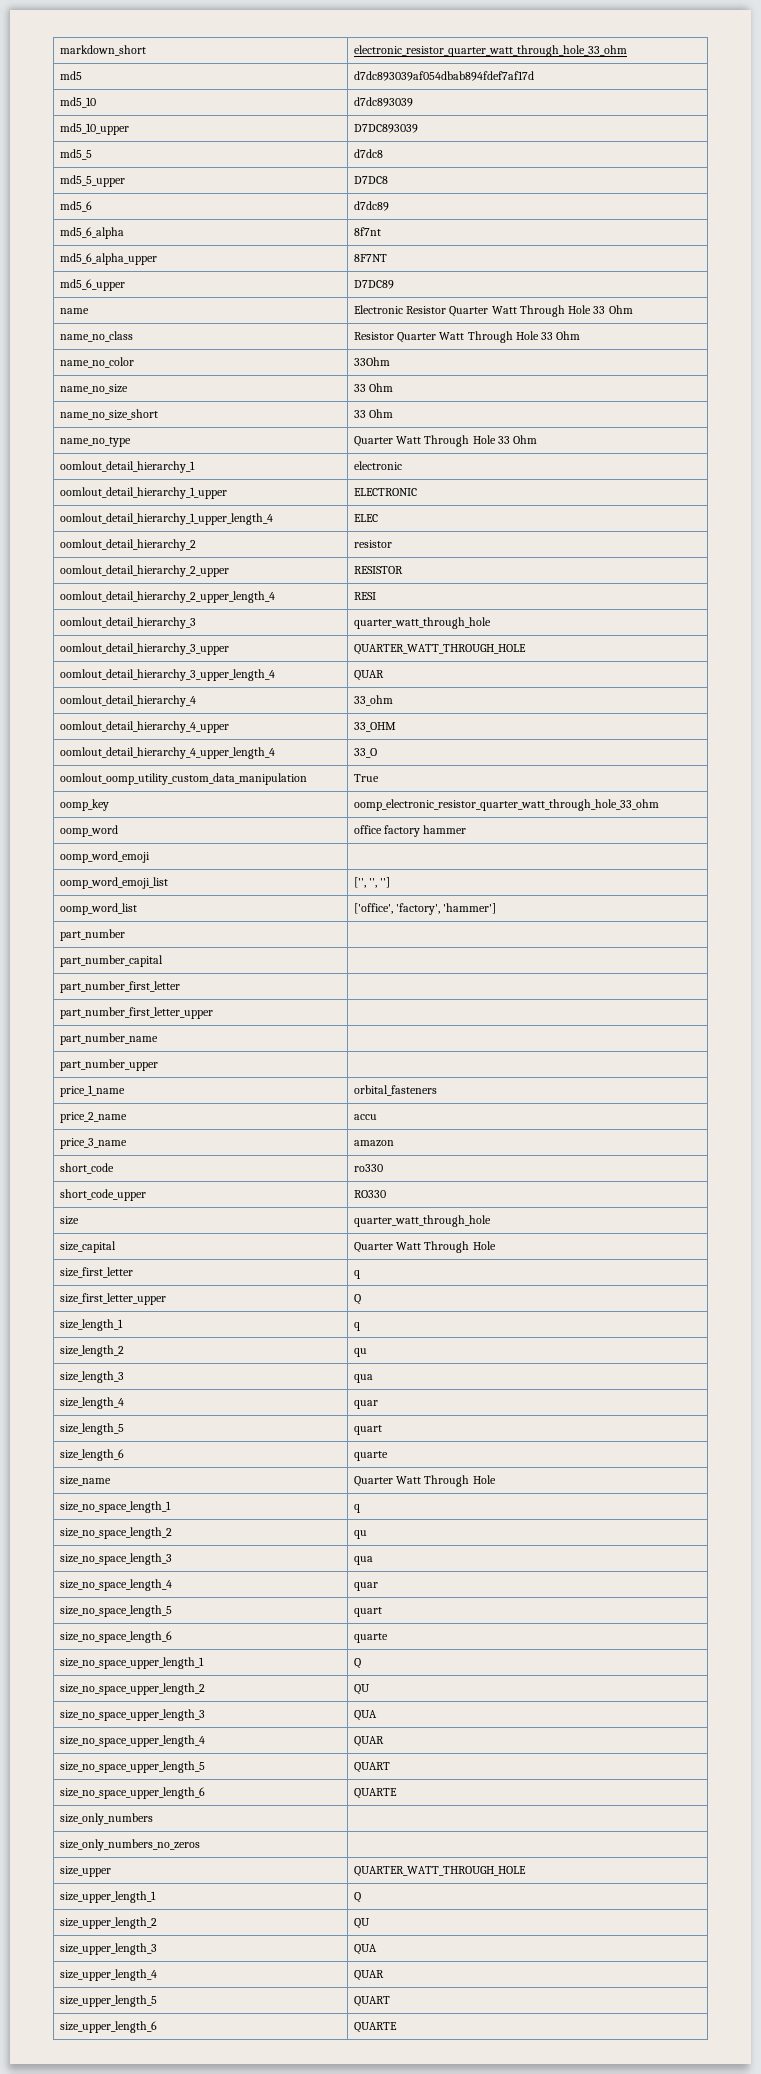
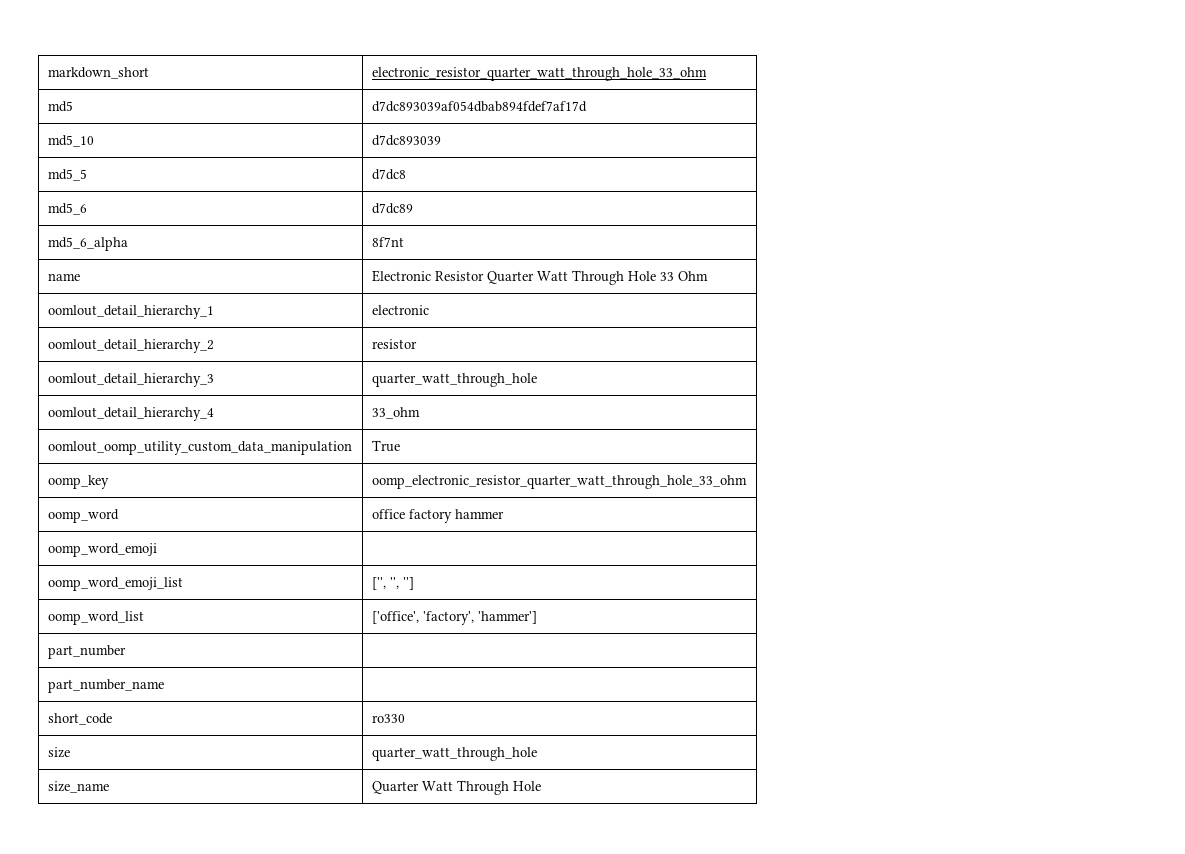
- md5_10_upper | D7DC893039
- md5_5_upper | D7DC8
- md5_6_alpha_upper | 8F7NT
- md5_6_upper | D7DC89
- name_no_class | Resistor Quarter Watt Through Hole 33 Ohm
- name_no_color | 33Ohm
- name_no_size | 33 Ohm
- name_no_size_short | 33 Ohm
- name_no_type | Quarter Watt Through Hole 33 Ohm
  oomlout_detail_hierarchy_1 | electronic
- oomlout_detail_hierarchy_1_upper | ELECTRONIC
- oomlout_detail_hierarchy_1_upper_length_4 | ELEC
  oomlout_detail_hierarchy_2 | resistor
- oomlout_detail_hierarchy_2_upper | RESISTOR
- oomlout_detail_hierarchy_2_upper_length_4 | RESI
  oomlout_detail_hierarchy_3 | quarter_watt_through_hole
- oomlout_detail_hierarchy_3_upper | QUARTER_WATT_THROUGH_HOLE
- oomlout_detail_hierarchy_3_upper_length_4 | QUAR
  oomlout_detail_hierarchy_4 | 33_ohm
- oomlout_detail_hierarchy_4_upper | 33_OHM
- oomlout_detail_hierarchy_4_upper_length_4 | 33_O
- part_number_capital |
- part_number_first_letter |
- part_number_first_letter_upper |
  part_number_name |
- part_number_upper |
- price_1_name | orbital_fasteners
- price_2_name | accu
- price_3_name | amazon
- short_code_upper | RO330
- size_capital | Quarter Watt Through Hole
- size_first_letter | q
- size_first_letter_upper | Q
- size_length_1 | q
- size_length_2 | qu
- size_length_3 | qua
- size_length_4 | quar
- size_length_5 | quart
- size_length_6 | quarte
- size_no_space_length_1 | q
- size_no_space_length_2 | qu
- size_no_space_length_3 | qua
- size_no_space_length_4 | quar
- size_no_space_length_5 | quart
- size_no_space_length_6 | quarte
- size_no_space_upper_length_1 | Q
- size_no_space_upper_length_2 | QU
- size_no_space_upper_length_3 | QUA
- size_no_space_upper_length_4 | QUAR
- size_no_space_upper_length_5 | QUART
- size_no_space_upper_length_6 | QUARTE
- size_only_numbers |
- size_only_numbers_no_zeros |
- size_upper | QUARTER_WATT_THROUGH_HOLE
- size_upper_length_1 | Q
- size_upper_length_2 | QU
- size_upper_length_3 | QUA
- size_upper_length_4 | QUAR
- size_upper_length_5 | QUART
- size_upper_length_6 | QUARTE

